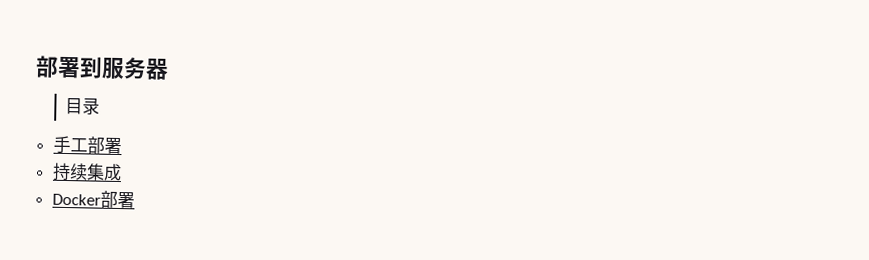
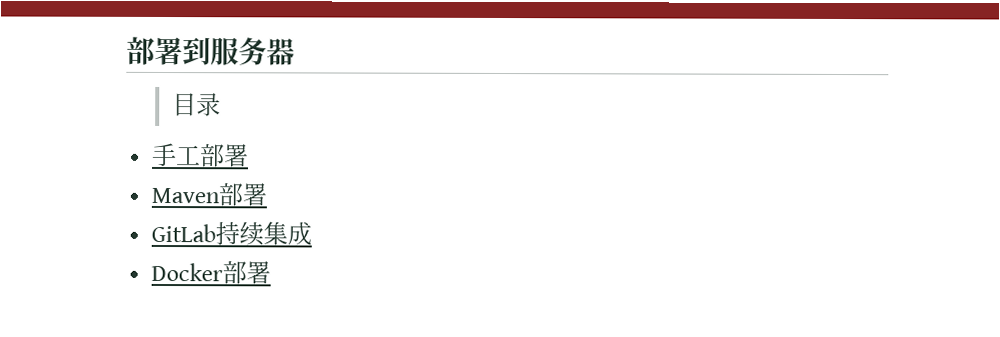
- 持续集成
+ Maven部署
+ GitLab持续集成

